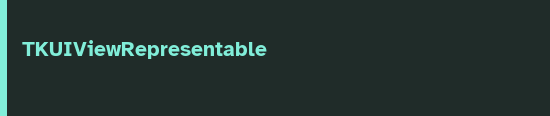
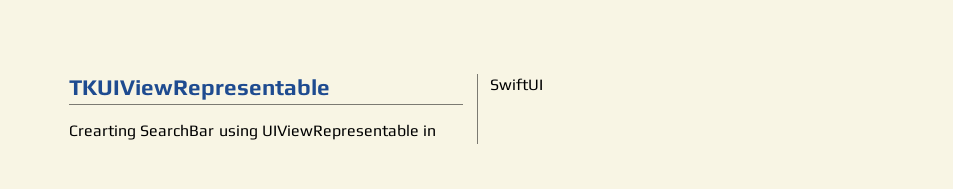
+ Crearting SearchBar using UIViewRepresentable in SwiftUI

